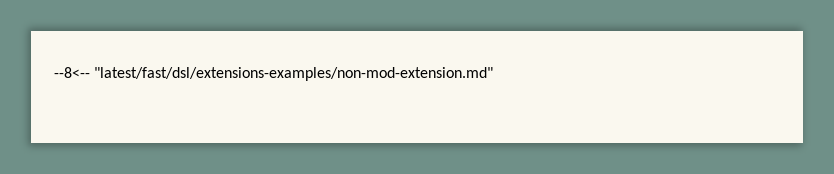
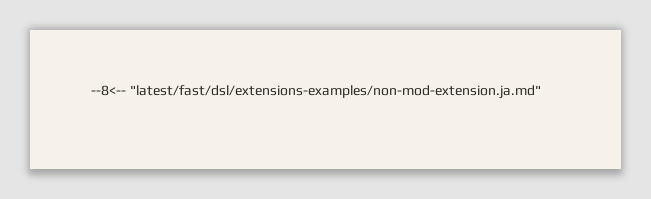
- --8<-- "latest/fast/dsl/extensions-examples/non-mod-extension.md"
+ --8<-- "latest/fast/dsl/extensions-examples/non-mod-extension.ja.md"

